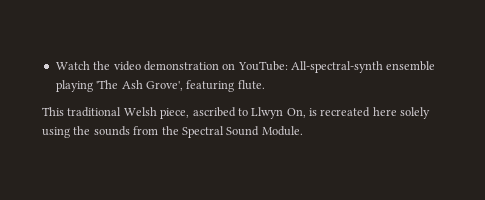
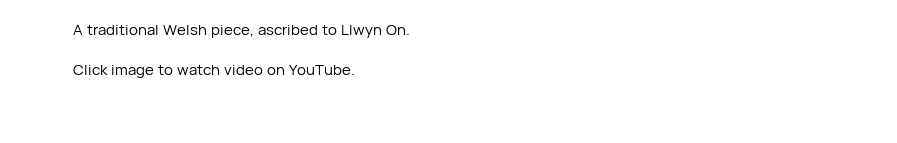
- Watch the video demonstration on YouTube: All-spectral-synth ensemble playing 'The Ash Grove', featuring flute.
- This traditional Welsh piece, ascribed to Llwyn On, is recreated here solely using the sounds from the Spectral Sound Module.
+ A traditional Welsh piece, ascribed to Llwyn On.
+ Click image to watch video on YouTube.

